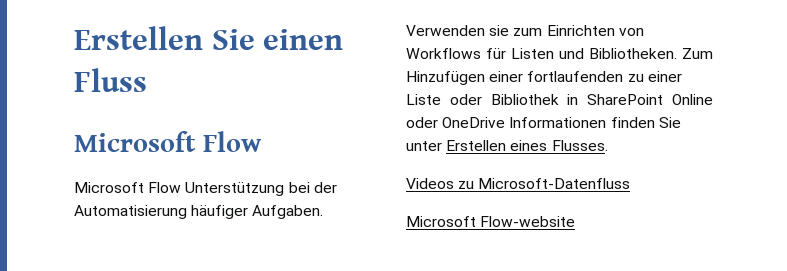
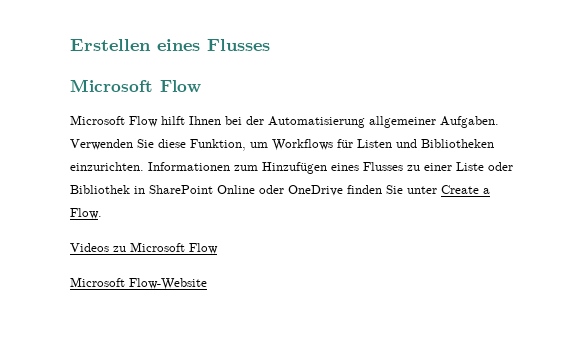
- Erstellen Sie einen Fluss
+ Erstellen eines Flusses
- Microsoft Flow Unterstützung bei der Automatisierung häufiger Aufgaben.
+ Microsoft Flow hilft Ihnen bei der Automatisierung allgemeiner Aufgaben.
- Verwenden sie zum Einrichten von Workflows für Listen und Bibliotheken. Zum Hinzufügen einer fortlaufenden zu einer Liste oder Bibliothek in SharePoint Online oder OneDrive Informationen finden Sie unter Erstellen eines Flusses.
+ Verwenden Sie diese Funktion, um Workflows für Listen und Bibliotheken einzurichten. Informationen zum Hinzufügen eines Flusses zu einer Liste oder Bibliothek in SharePoint Online oder OneDrive finden Sie unter Create a Flow.
- Videos zu Microsoft-Datenfluss
- Microsoft Flow-website
+ Videos zu Microsoft Flow
+ Microsoft Flow-Website

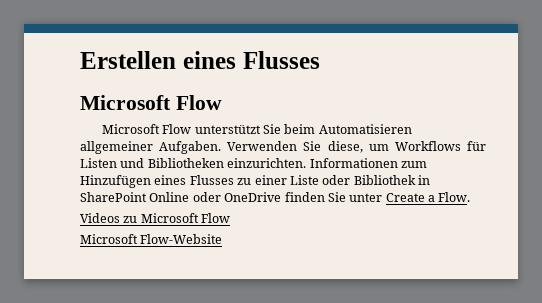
- Microsoft Flow hilft Ihnen bei der Automatisierung allgemeiner Aufgaben.
+ Microsoft Flow unterstützt Sie beim Automatisieren allgemeiner Aufgaben.
- Verwenden Sie diese Funktion, um Workflows für Listen und Bibliotheken einzurichten.
+ Verwenden Sie diese, um Workflows für Listen und Bibliotheken einzurichten.

